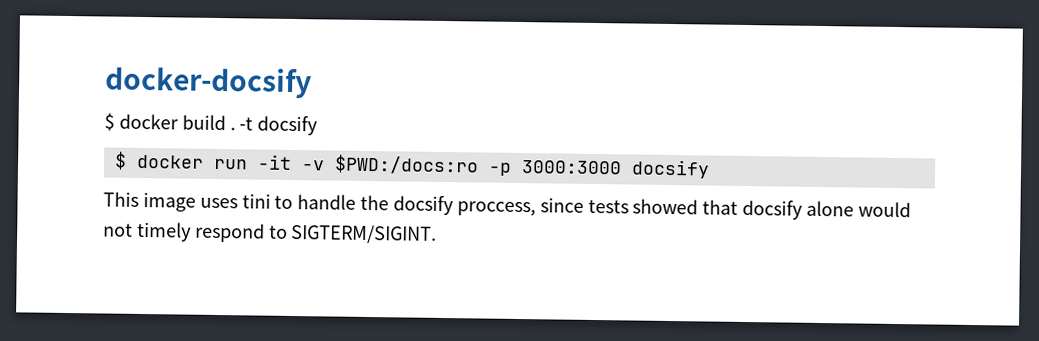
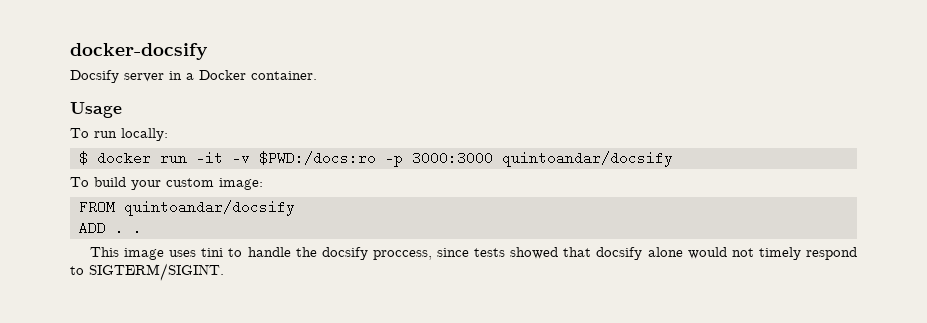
- $ docker build . -t docsify
+ Docsify server in a Docker container.
+ Usage
+ To run locally:
- $ docker run -it -v $PWD:/docs:ro -p 3000:3000 docsify
+ $ docker run -it -v $PWD:/docs:ro -p 3000:3000 quintoandar/docsify
+ To build your custom image:
+ FROM quintoandar/docsify
+ ADD . .

